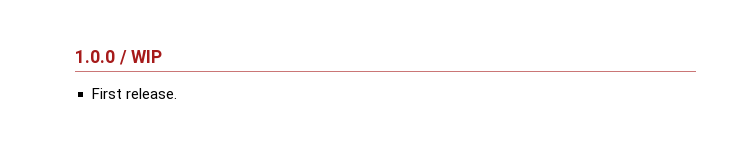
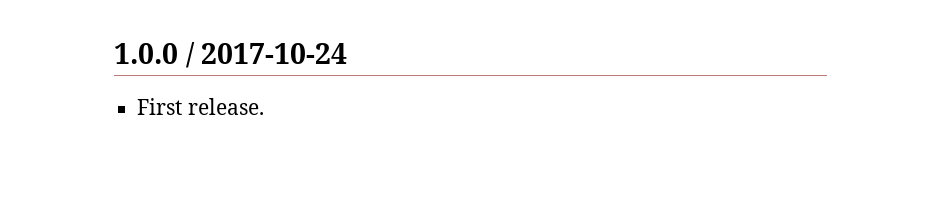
- 1.0.0 / WIP
+ 1.0.0 / 2017-10-24

